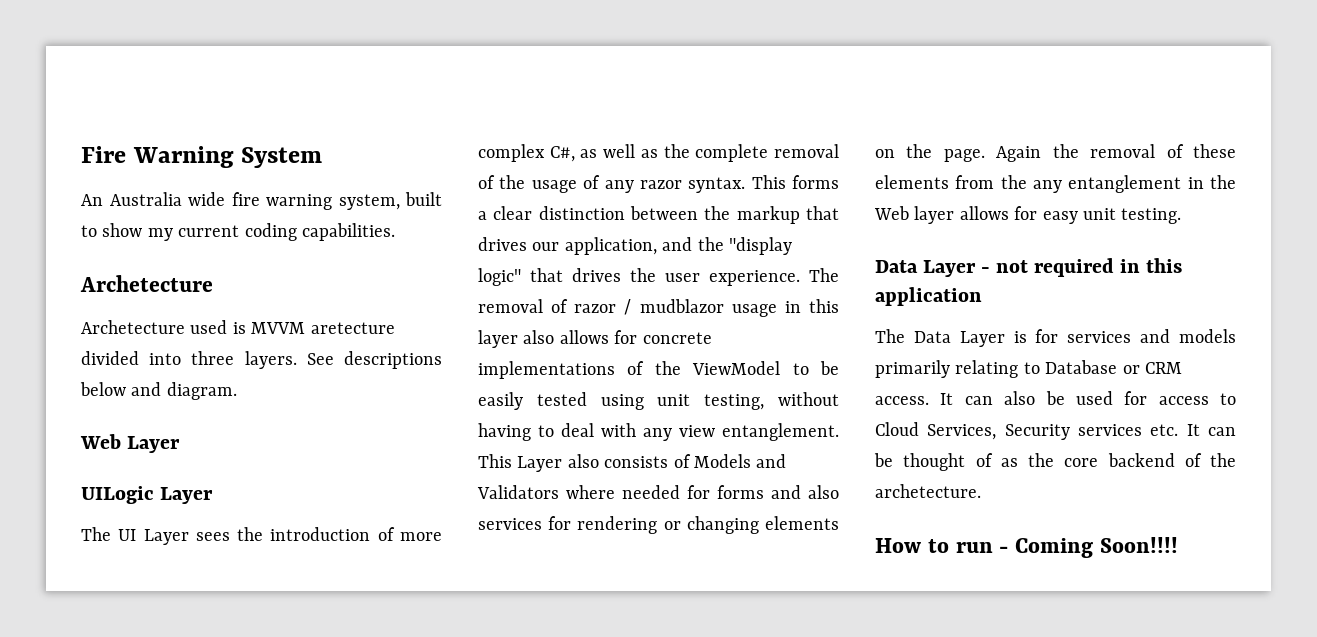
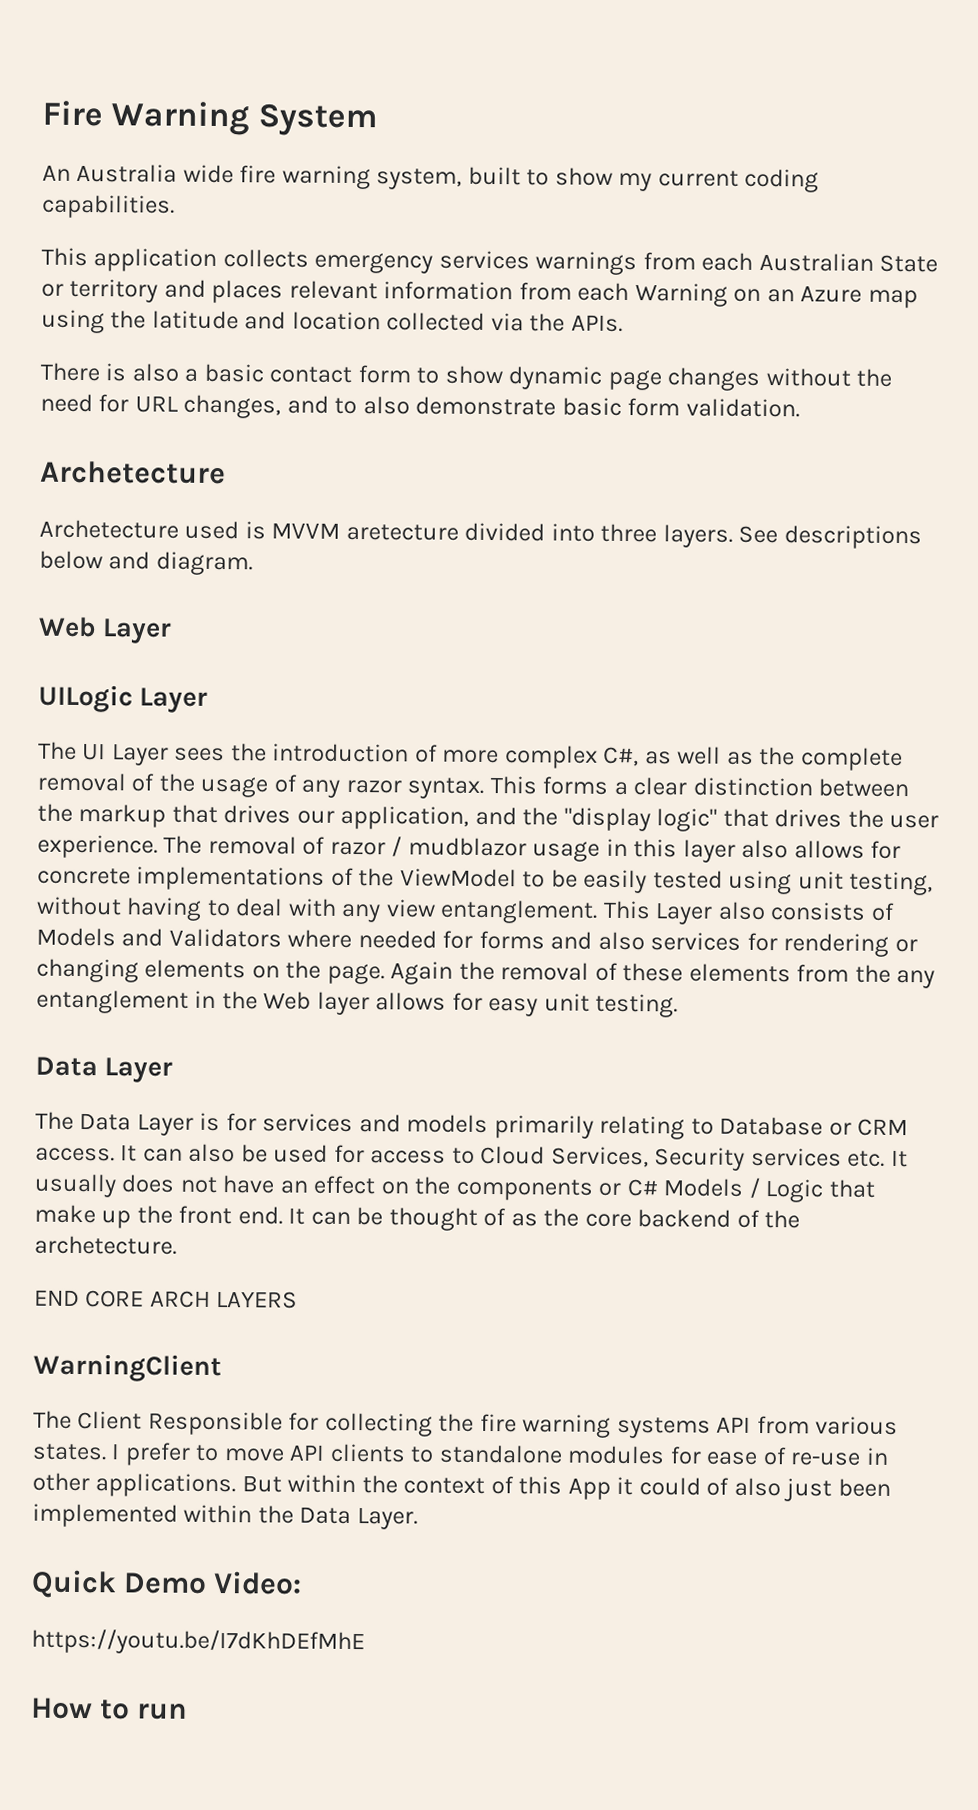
+ This application collects emergency services warnings from each Australian State or territory and places relevant information from each Warning on an Azure map using the latitude and location collected via the APIs.
+ There is also a basic contact form to show dynamic page changes without the need for URL changes, and to also demonstrate basic form validation.
  Again the removal of these elements from the any entanglement in the Web layer allows for easy unit testing.
- Data Layer - not required in this application
+ Data Layer
- It can also be used for access to Cloud Services, Security services etc. It can be thought of as the core backend of the archetecture.
+ It can also be used for access to Cloud Services, Security services etc. It usually does not have an effect on the components or C# Models / Logic that make up the front end. It can be thought of as the core backend of the archetecture.
+ END CORE ARCH LAYERS
+ WarningClient
+ The Client Responsible for collecting the fire warning systems API from various states. I prefer to move API clients to standalone modules for ease of re-use in other applications. But within the context of this App it could of also just been implemented within the Data Layer.
+ Quick Demo Video:
+ https://youtu.be/I7dKhDEfMhE
- How to run - Coming Soon!!!!
+ How to run

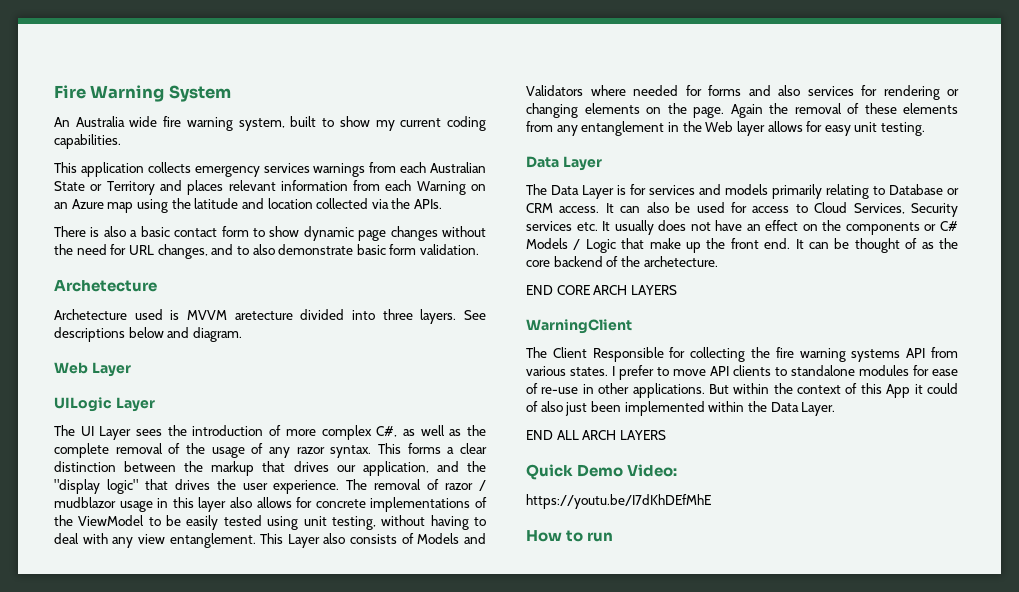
- This application collects emergency services warnings from each Australian State or territory and places relevant information from each Warning on an Azure map using the latitude and location collected via the APIs.
+ This application collects emergency services warnings from each Australian State or Territory and places relevant information from each Warning on an Azure map using the latitude and location collected via the APIs.
- Again the removal of these elements from the any entanglement in the Web layer allows for easy unit testing.
+ Again the removal of these elements from any entanglement in the Web layer allows for easy unit testing.
+ END ALL ARCH LAYERS

